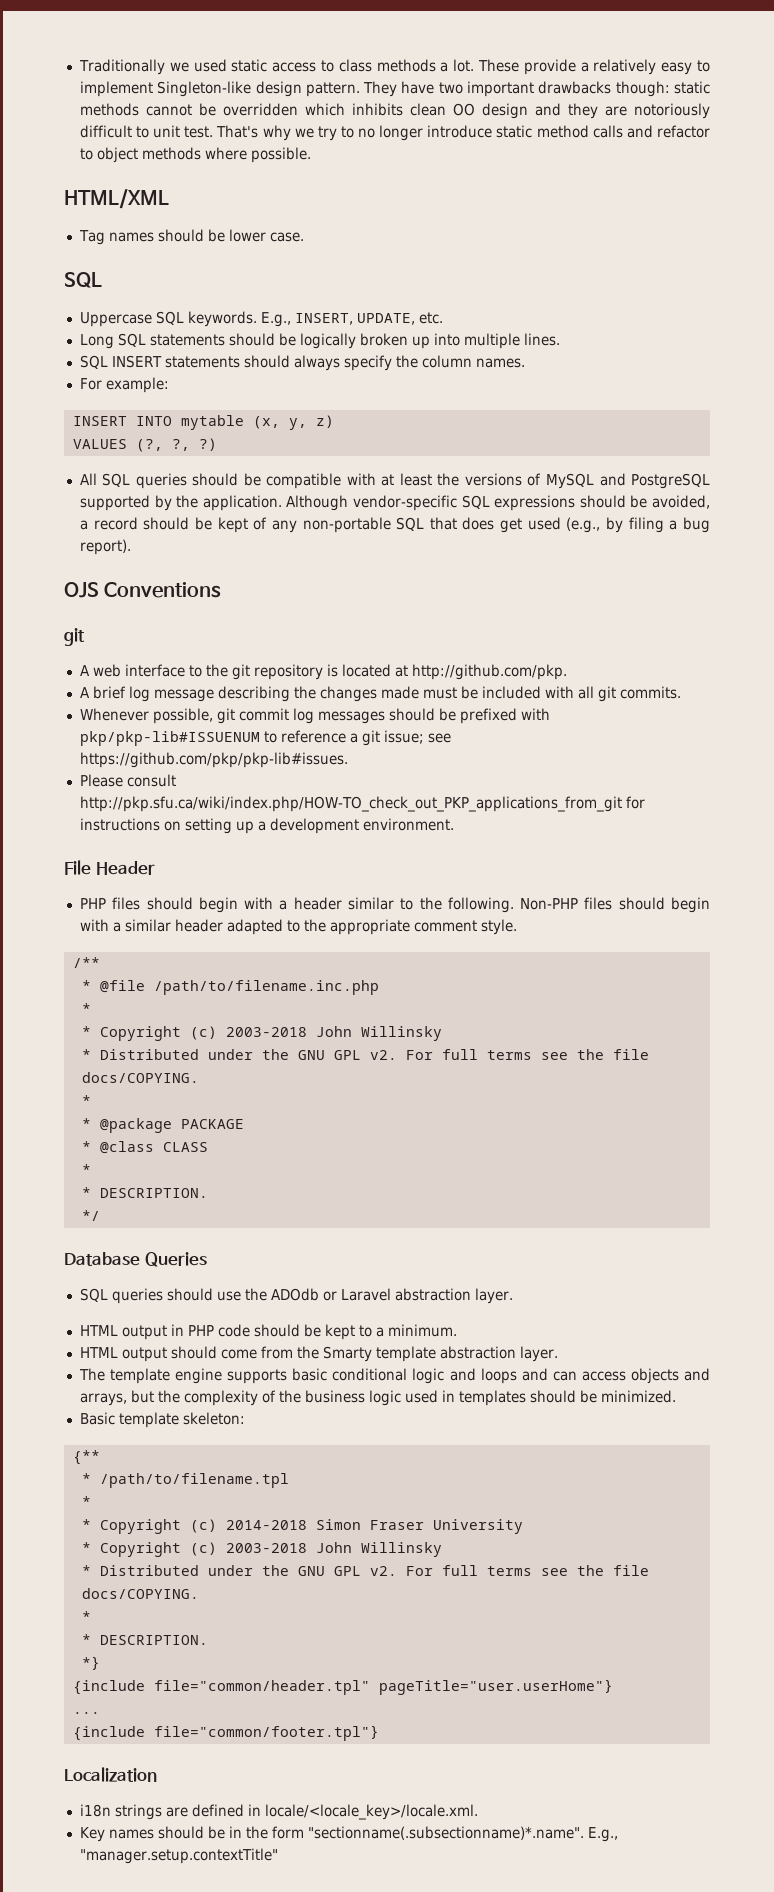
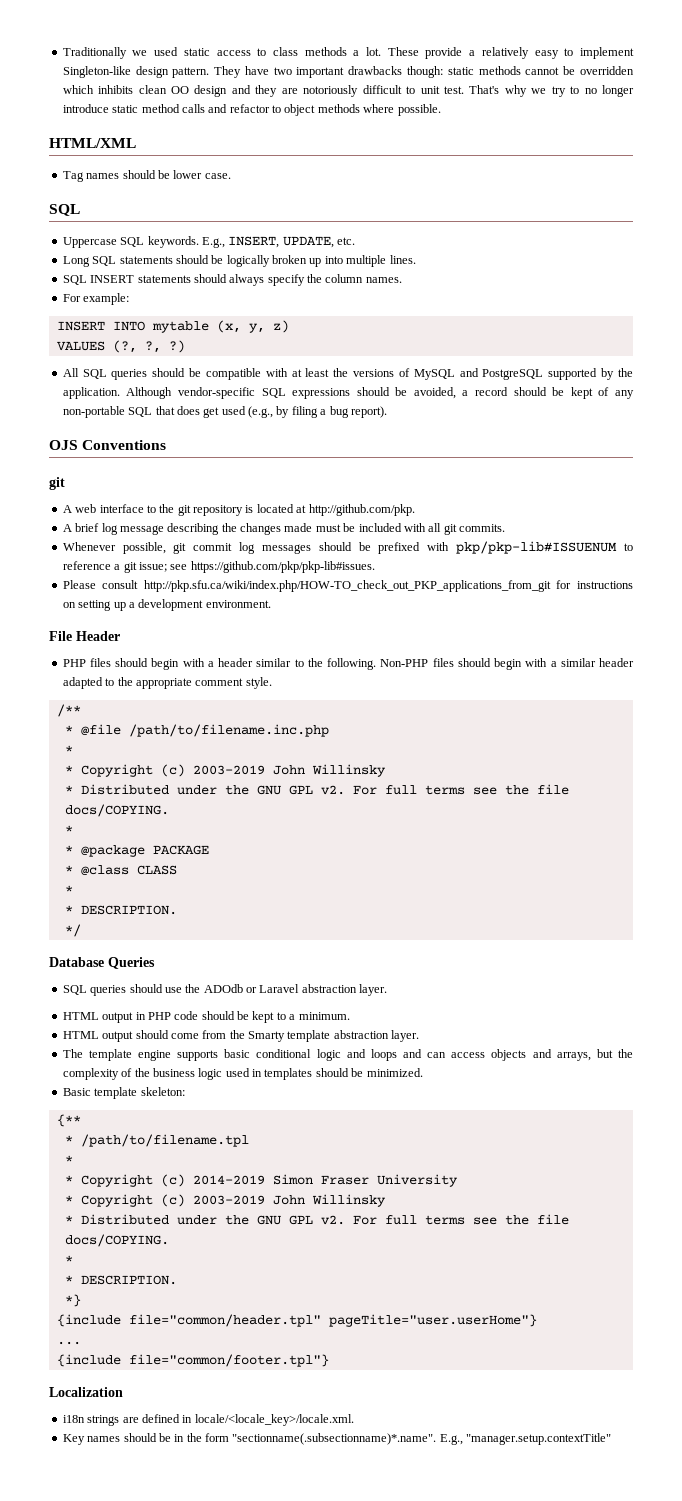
  * @file /path/to/filename.inc.php
  *
- * Copyright (c) 2003-2018 John Willinsky
+ * Copyright (c) 2003-2019 John Willinsky
- * Copyright (c) 2014-2018 Simon Fraser University
- * Copyright (c) 2003-2018 John Willinsky
+ * Copyright (c) 2014-2019 Simon Fraser University
+ * Copyright (c) 2003-2019 John Willinsky

